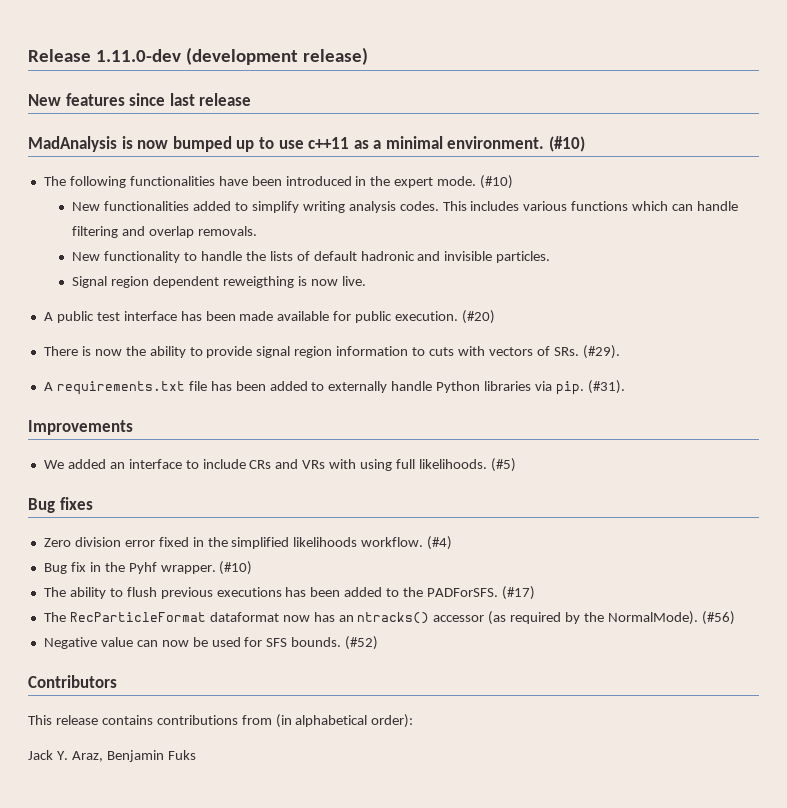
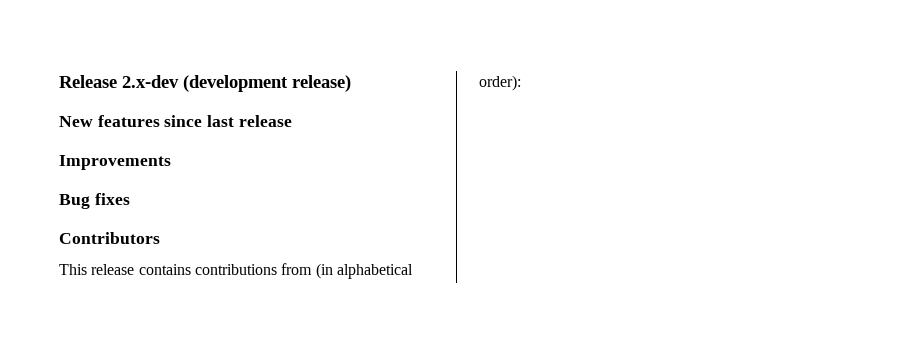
- Release 1.11.0-dev (development release)
+ Release 2.x-dev (development release)
- MadAnalysis is now bumped up to use c++11 as a minimal environment. (#10)
- The following functionalities have been introduced in the expert mode. (#10)
- New functionalities added to simplify writing analysis codes. This includes various functions which can handle filtering and overlap removals.
- New functionality to handle the lists of default hadronic and invisible particles.
- Signal region dependent reweigthing is now live.
- A public test interface has been made available for public execution. (#20)
- There is now the ability to provide signal region information to cuts with vectors of SRs. (#29).
- A requirements.txt file has been added to externally handle Python libraries via pip. (#31).
  Improvements
- We added an interface to include CRs and VRs with using full likelihoods. (#5)
  Bug fixes
- Zero division error fixed in the simplified likelihoods workflow. (#4)
- Bug fix in the Pyhf wrapper. (#10)
- The ability to flush previous executions has been added to the PADForSFS. (#17)
- The RecParticleFormat dataformat now has an ntracks() accessor (as required by the NormalMode). (#56)
- Negative value can now be used for SFS bounds. (#52)
- Jack Y. Araz, Benjamin Fuks

